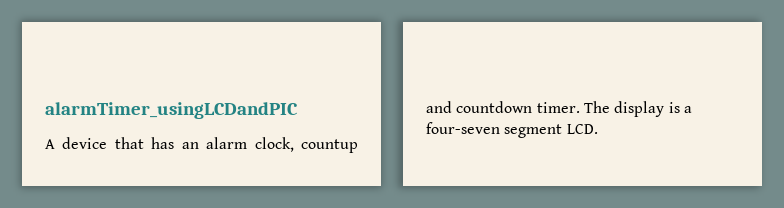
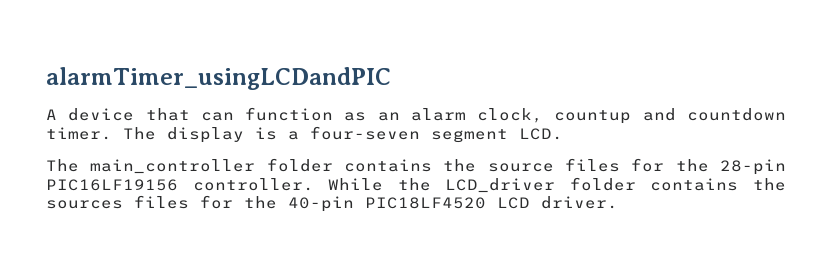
- A device that has an alarm clock, countup and countdown timer.
+ A device that can function as an alarm clock, countup and countdown timer.
+ The main_controller folder contains the source files for the 28-pin PIC16LF19156 controller. While the LCD_driver folder contains the sources files for the 40-pin PIC18LF4520 LCD driver.

